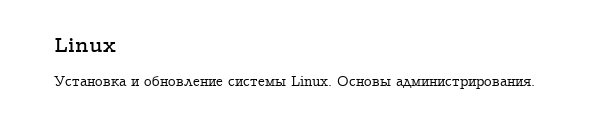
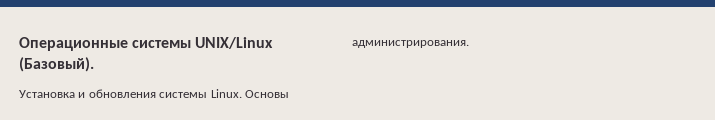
- Linux
+ Операционные системы UNIX/Linux (Базовый).
- Установка и обновление системы Linux.
+ Установка и обновления системы Linux.

